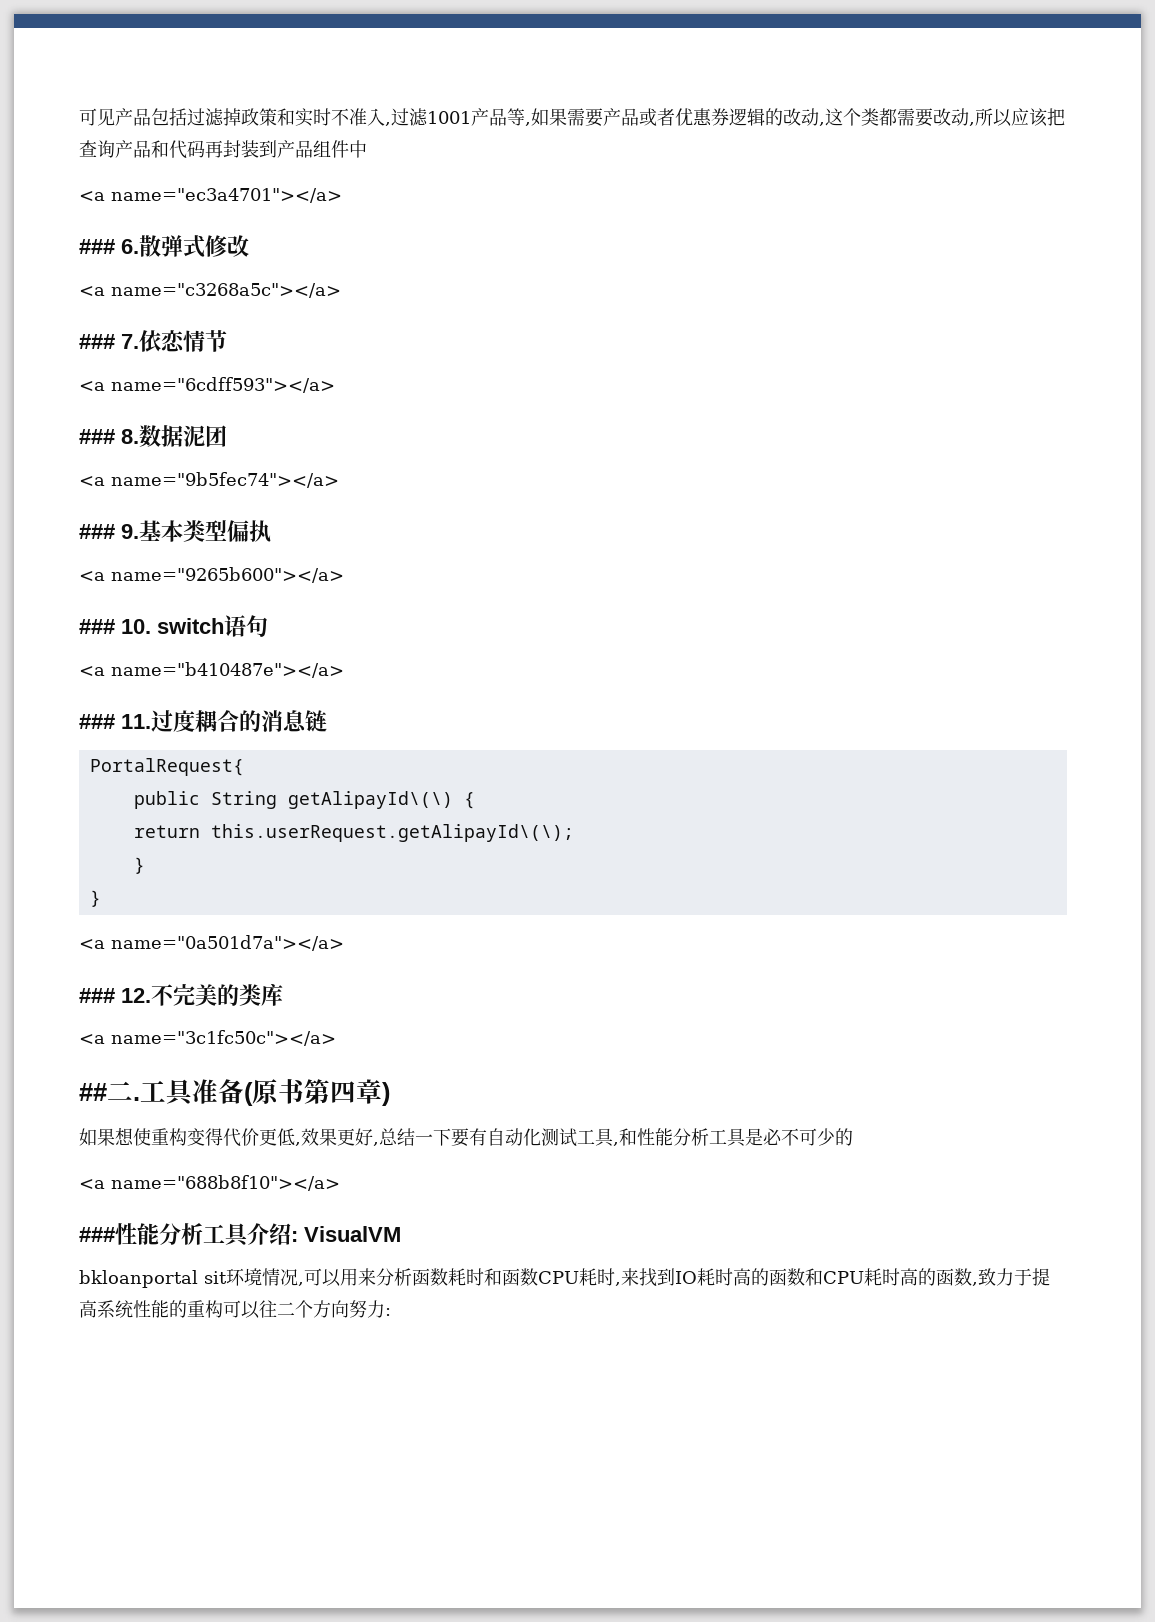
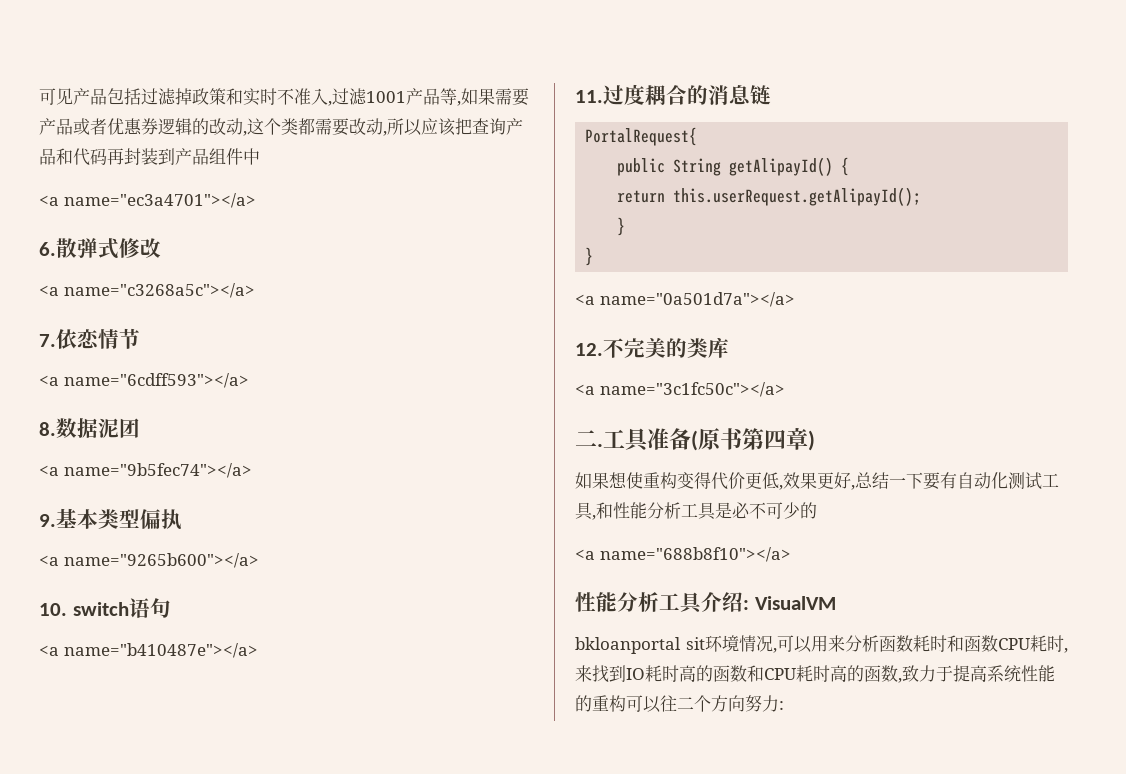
- ### 6.散弹式修改
+ 6.散弹式修改
- ### 7.依恋情节
+ 7.依恋情节
- ### 8.数据泥团
+ 8.数据泥团
- ### 9.基本类型偏执
+ 9.基本类型偏执
- ### 10. switch语句
+ 10. switch语句
- ### 11.过度耦合的消息链
+ 11.过度耦合的消息链
- public String getAlipayId\(\) {
+ public String getAlipayId() {
- return this.userRequest.getAlipayId\(\);
+ return this.userRequest.getAlipayId();
- ### 12.不完美的类库
+ 12.不完美的类库
- ##二.
+ 二.
- ###性能分析工具介绍: VisualVM
+ 性能分析工具介绍: VisualVM

